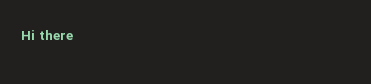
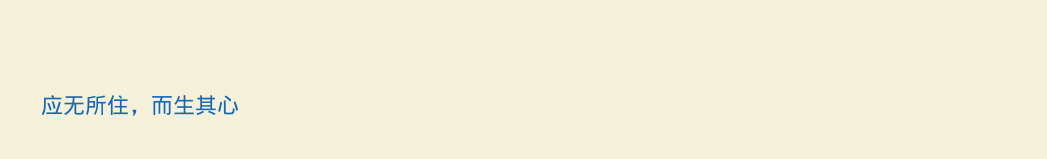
- Hi there
+ 应无所住，而生其心

